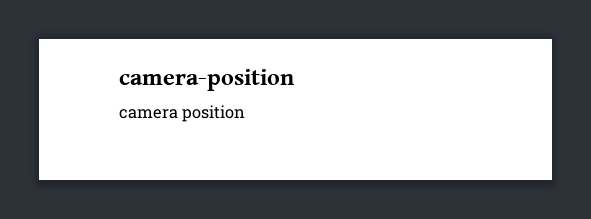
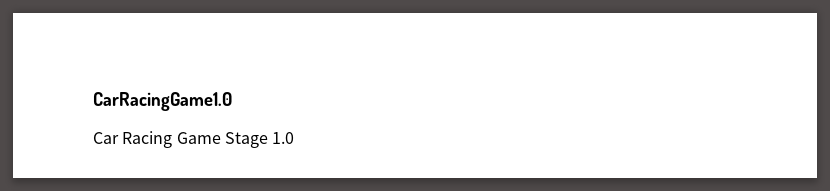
- camera-position
- camera position
+ CarRacingGame1.0
+ Car Racing Game Stage 1.0

